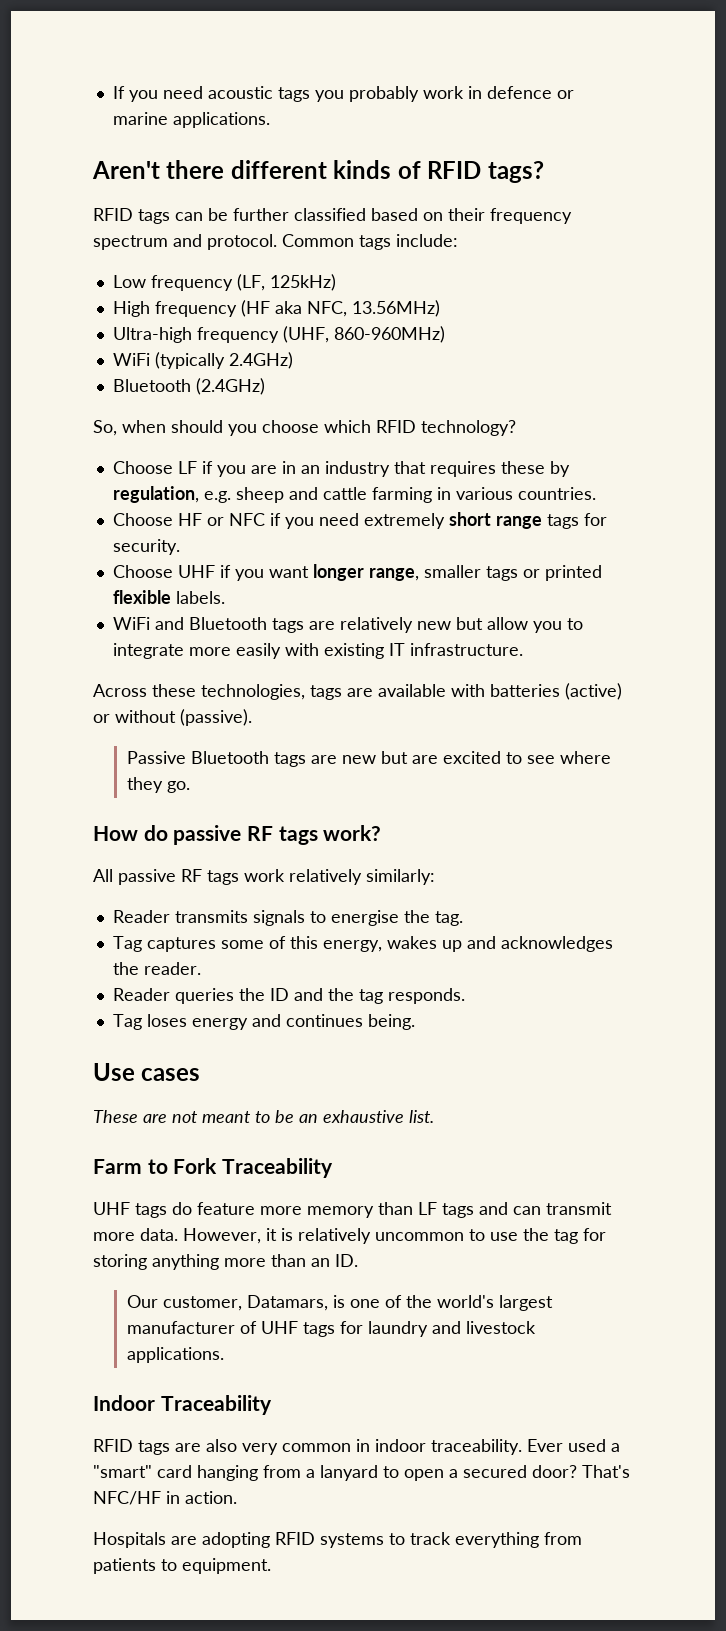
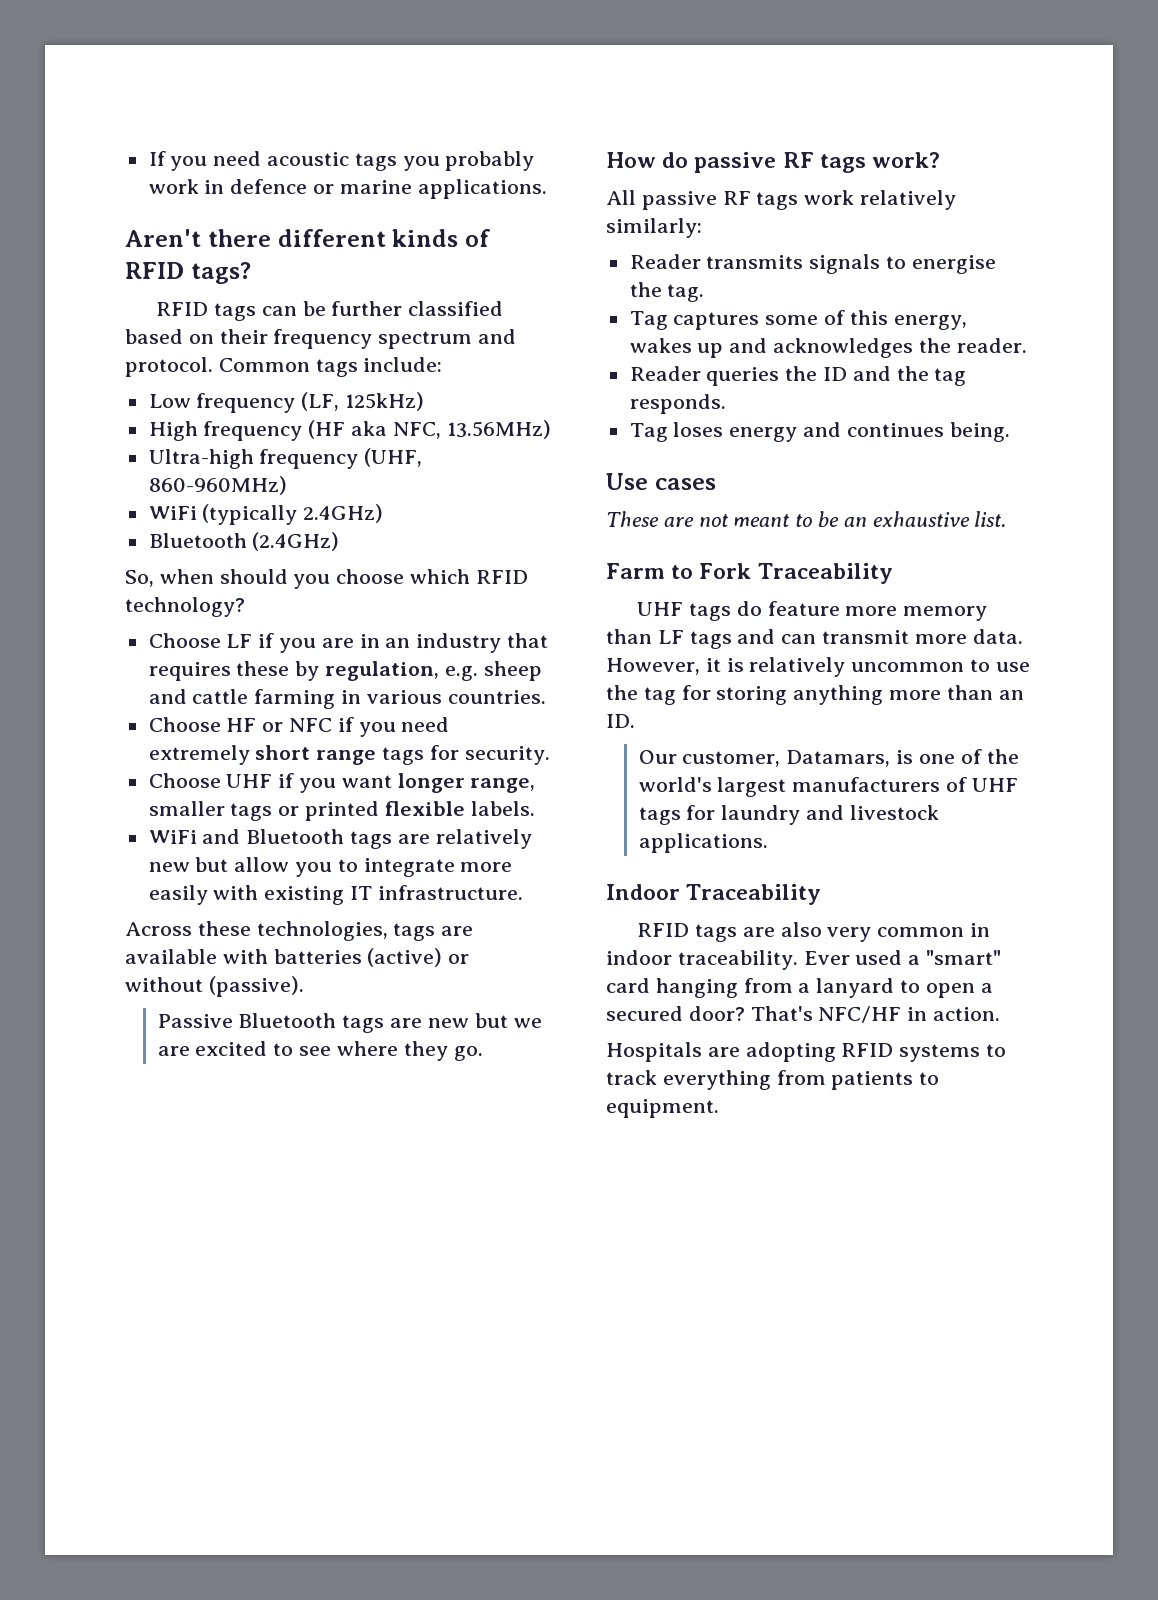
- Passive Bluetooth tags are new but are excited to see where they go.
+ Passive Bluetooth tags are new but we are excited to see where they go.
- Our customer, Datamars, is one of the world's largest manufacturer of UHF tags for laundry and livestock applications.
+ Our customer, Datamars, is one of the world's largest manufacturers of UHF tags for laundry and livestock applications.

